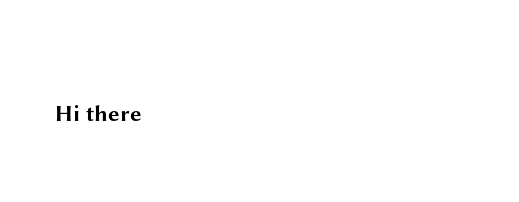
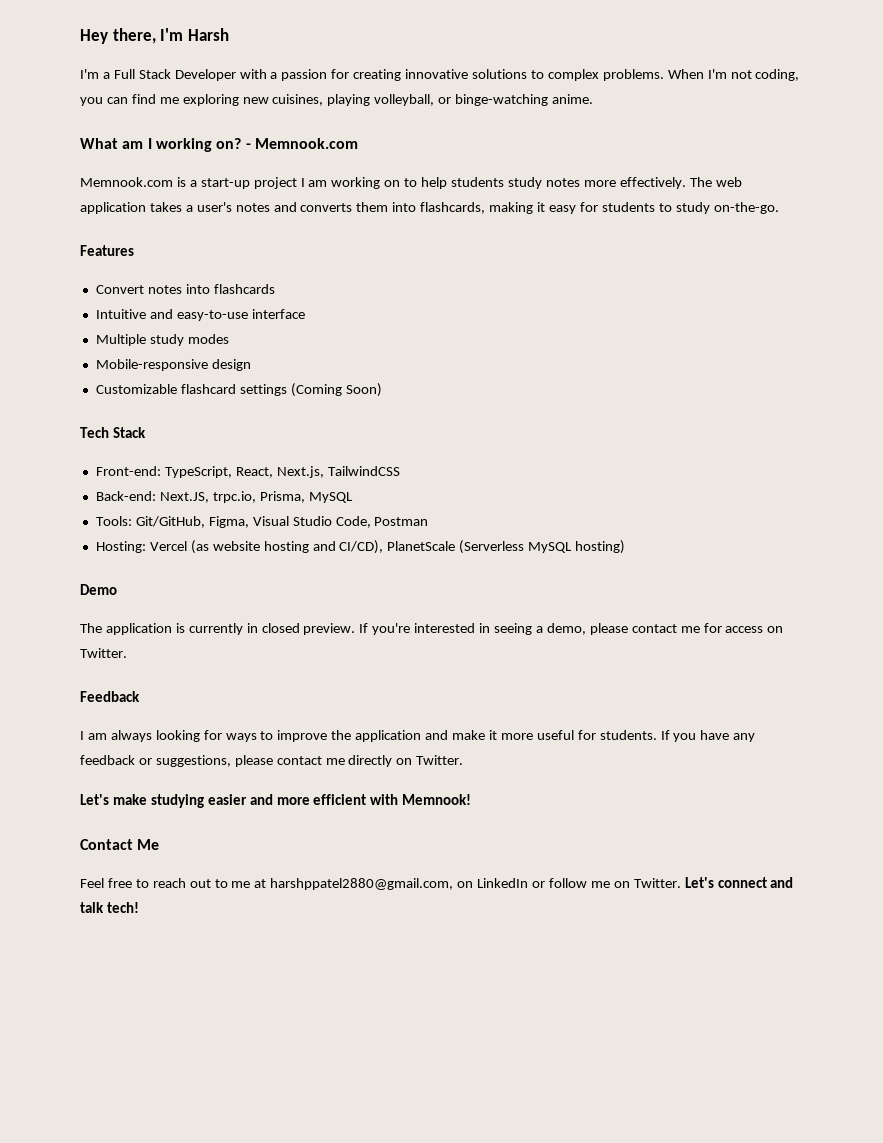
- Hi there
+ Hey there, I'm Harsh
+ I'm a Full Stack Developer with a passion for creating innovative solutions to complex problems. When I'm not coding, you can find me exploring new cuisines, playing volleyball, or binge-watching anime.
+ What am I working on? - Memnook.com
+ Memnook.com is a start-up project I am working on to help students study notes more effectively. The web application takes a user's notes and converts them into flashcards, making it easy for students to study on-the-go.
+ Features
+ Convert notes into flashcards
+ Intuitive and easy-to-use interface
+ Multiple study modes
+ Mobile-responsive design
+ Customizable flashcard settings (Coming Soon)
+ Tech Stack
+ Front-end: TypeScript, React, Next.js, TailwindCSS
+ Back-end: Next.JS, trpc.io, Prisma, MySQL
+ Tools: Git/GitHub, Figma, Visual Studio Code, Postman
+ Hosting: Vercel (as website hosting and CI/CD), PlanetScale (Serverless MySQL hosting)
+ Demo
+ The application is currently in closed preview. If you're interested in seeing a demo, please contact me for access on Twitter.
+ Feedback
+ I am always looking for ways to improve the application and make it more useful for students. If you have any feedback or suggestions, please contact me directly on Twitter.
+ Let's make studying easier and more efficient with Memnook!
+ Contact Me
+ Feel free to reach out to me at harshppatel2880@gmail.com, on LinkedIn or follow me on Twitter. Let's connect and talk tech!

